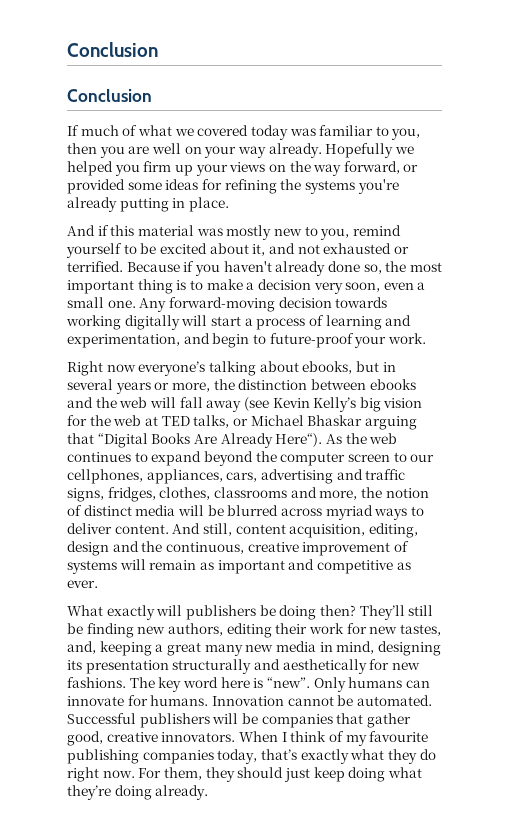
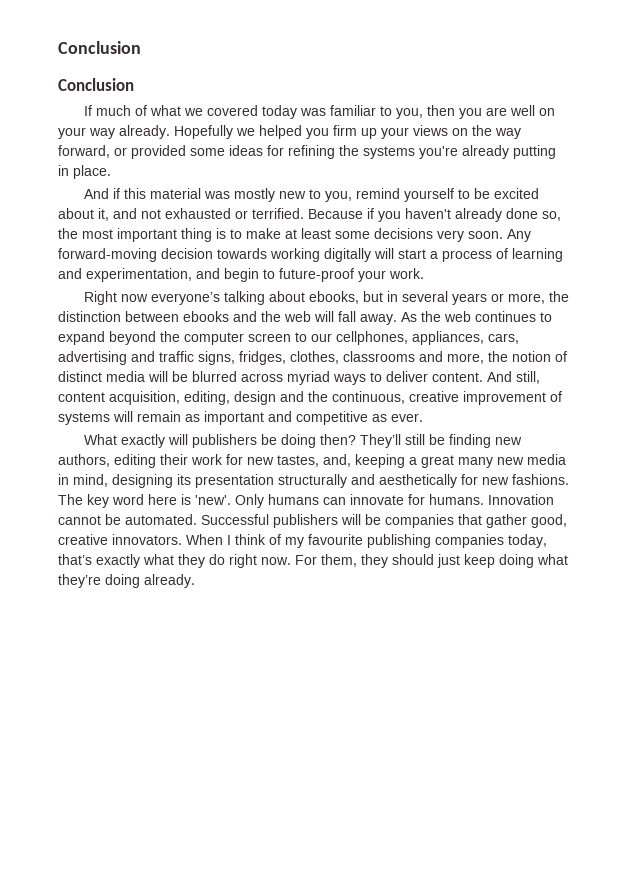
- Because if you haven't already done so, the most important thing is to make a decision very soon, even a small one.
+ Because if you haven't already done so, the most important thing is to make at least some decisions very soon.
- Right now everyone’s talking about ebooks, but in several years or more, the distinction between ebooks and the web will fall away (see Kevin Kelly’s big vision for the web at TED talks, or Michael Bhaskar arguing that “Digital Books Are Already Here“).
+ Right now everyone’s talking about ebooks, but in several years or more, the distinction between ebooks and the web will fall away.
- The key word here is “new”.
+ The key word here is 'new'.

